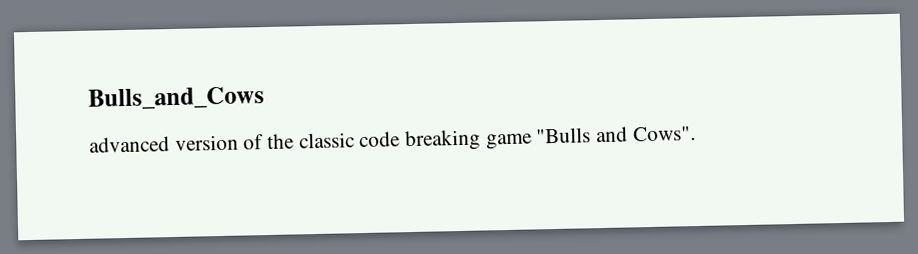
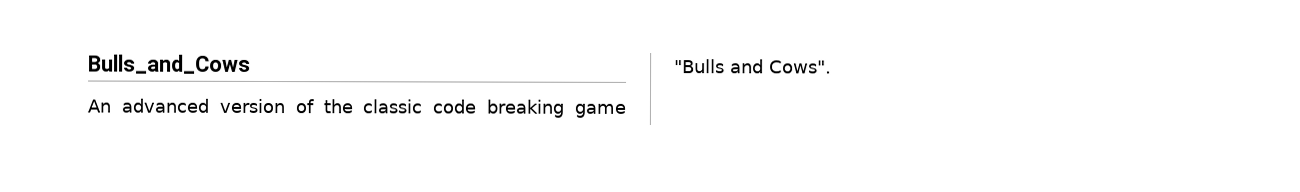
- advanced version of the classic code breaking game "Bulls and Cows".
+ An advanced version of the classic code breaking game "Bulls and Cows".

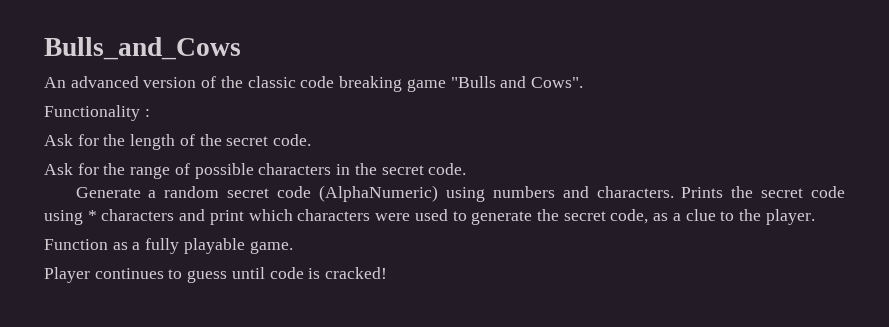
+ Functionality :
+ Ask for the length of the secret code.
+ Ask for the range of possible characters in the secret code.
+ Generate a random secret code (AlphaNumeric) using numbers and characters. Prints the secret code using * characters and print which characters were used to generate the secret code, as a clue to the player.
+ Function as a fully playable game.
+ Player continues to guess until code is cracked!

